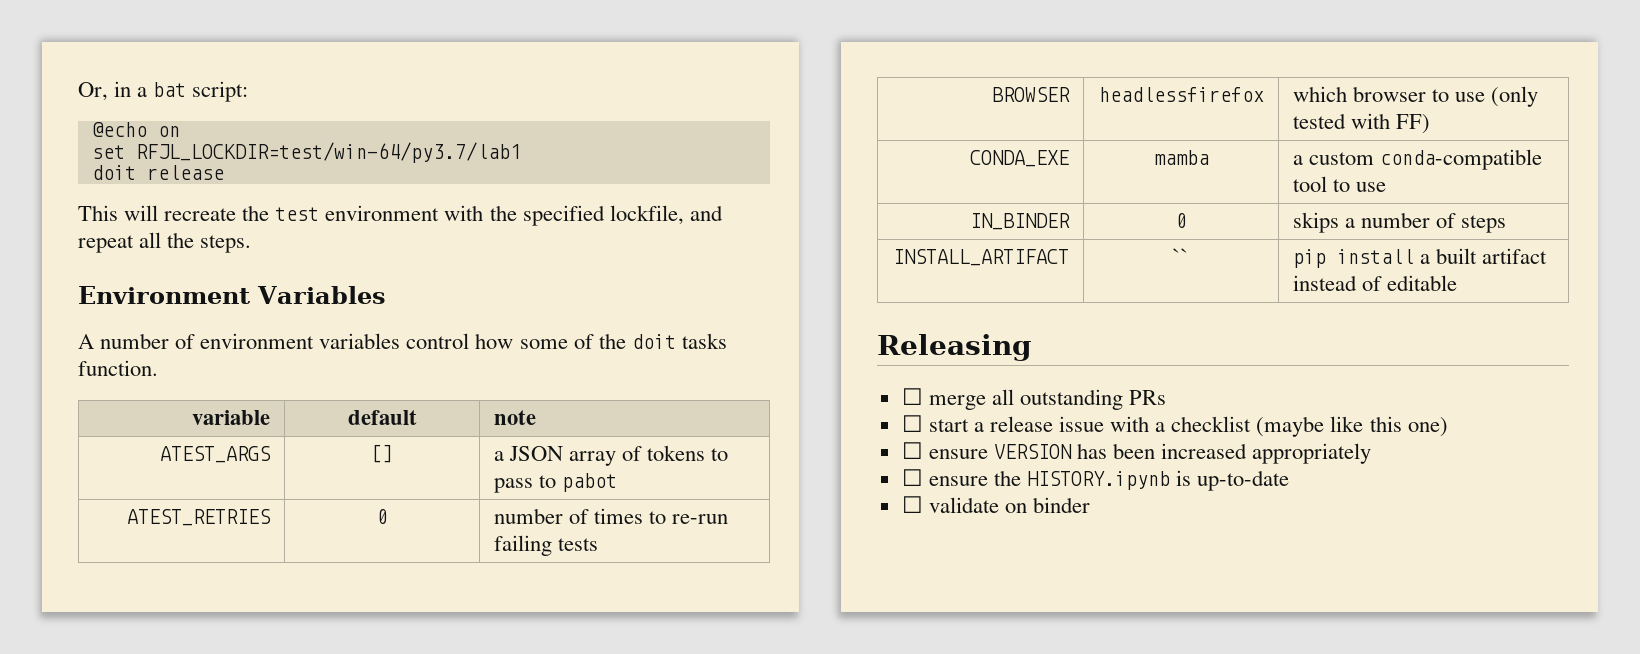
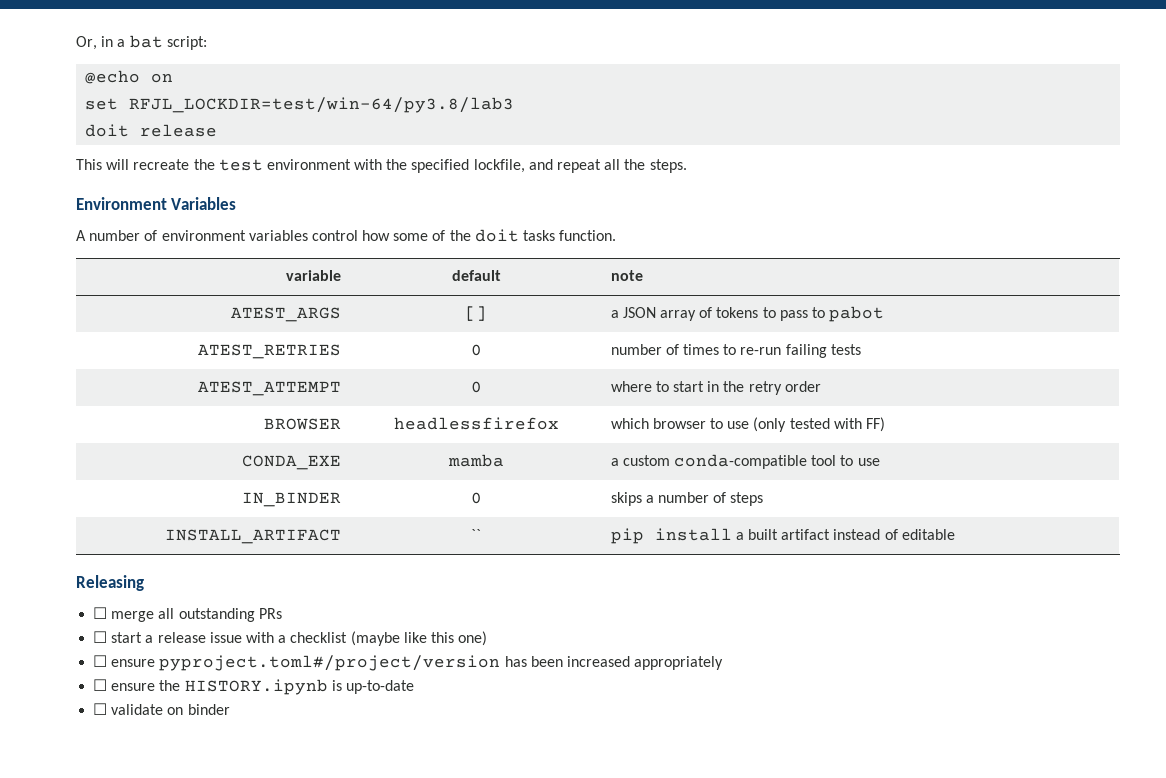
- set RFJL_LOCKDIR=test/win-64/py3.7/lab1
+ set RFJL_LOCKDIR=test/win-64/py3.8/lab3
+ ATEST_ATTEMPT | 0 | where to start in the retry order
- ☐ ensure VERSION has been increased appropriately
+ ☐ ensure pyproject.toml#/project/version has been increased appropriately

